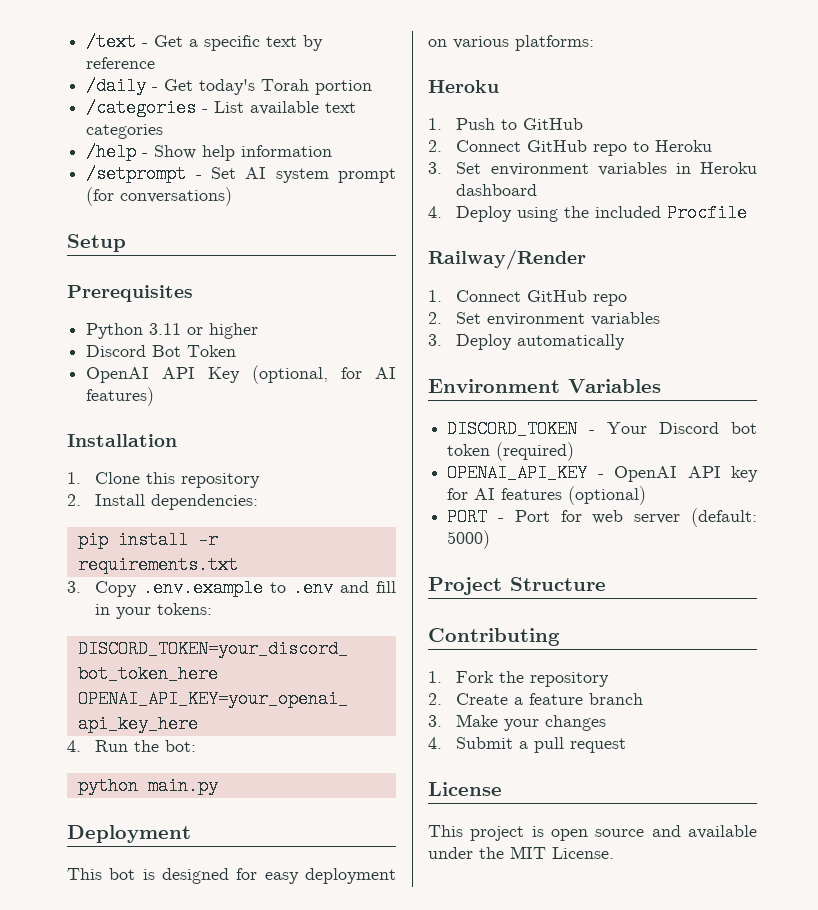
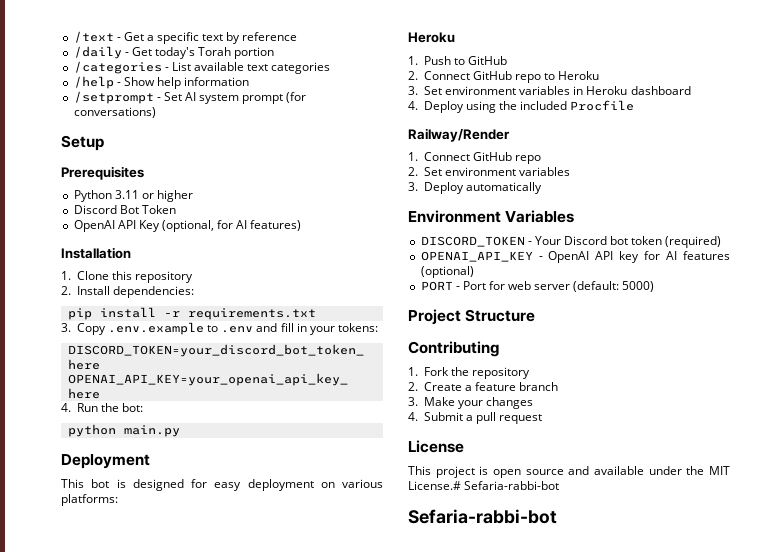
- This project is open source and available under the MIT License.
+ This project is open source and available under the MIT License.# Sefaria-rabbi-bot
+ Sefaria-rabbi-bot

